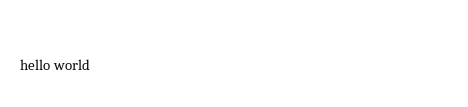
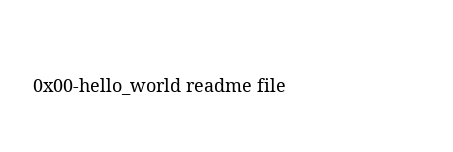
- hello world
+ 0x00-hello_world readme file

